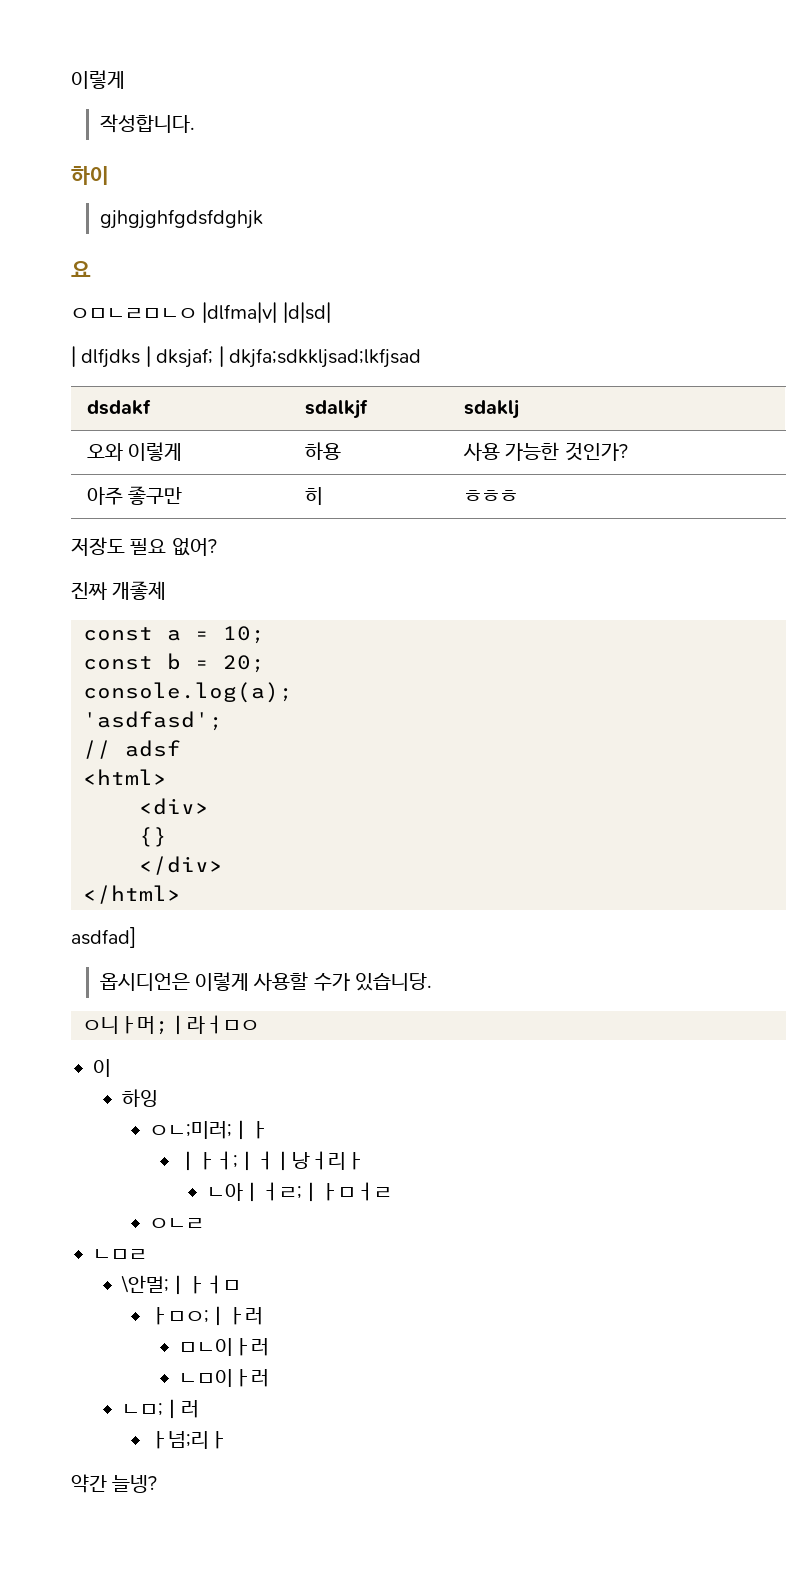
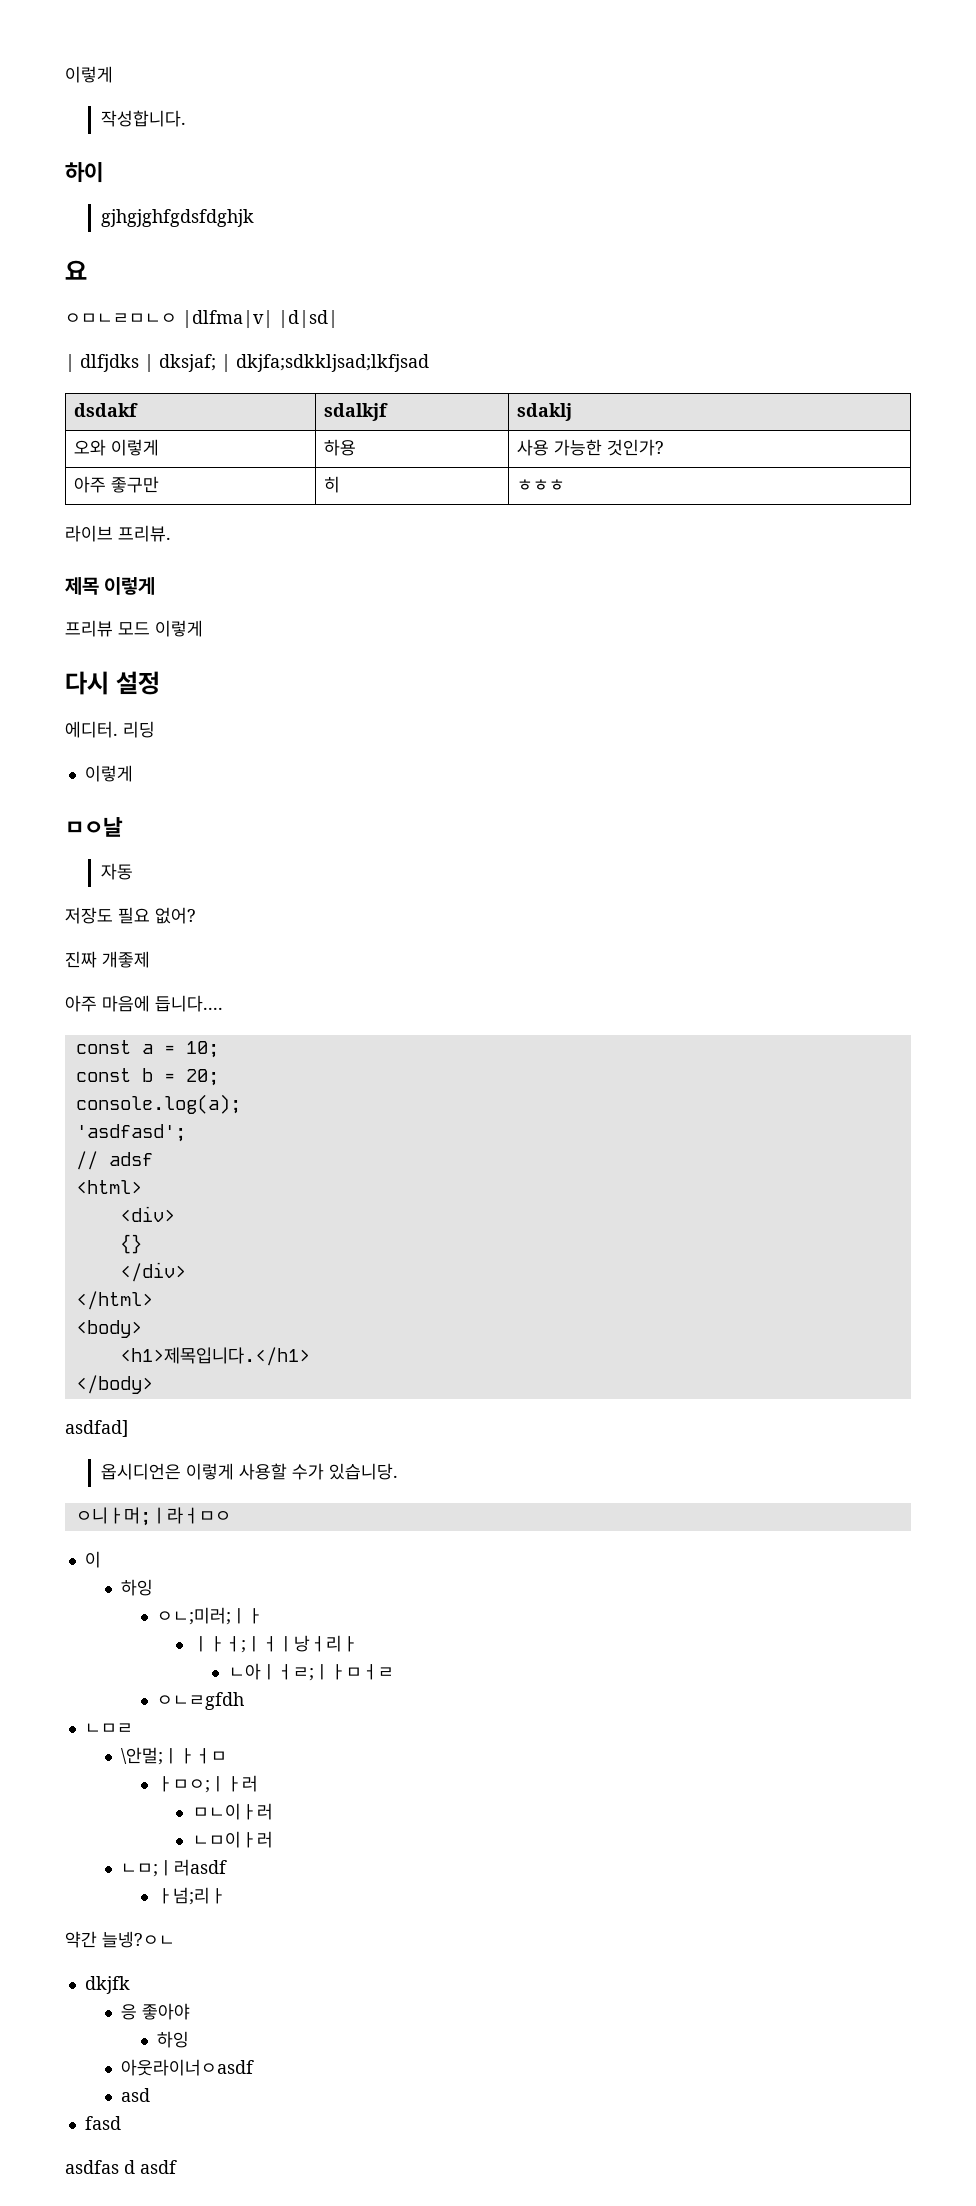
+ 라이브 프리뷰.
+ 제목 이렇게
+ 프리뷰 모드 이렇게
+ 다시 설정
+ 에디터. 리딩
+ 이렇게
+ ㅁㅇ날
+ 자동
+ 아주 마음에 듭니다....
+ <body>
+ <h1>제목입니다.</h1>
+ </body>
- ㅇㄴㄹ
+ ㅇㄴㄹgfdh
- ㄴㅁ;ㅣ러
+ ㄴㅁ;ㅣ러asdf
- 약간 늘넹?
+ 약간 늘넹?ㅇㄴ
+ dkjfk
+ 응 좋아야
+ 하잉
+ 아웃라이너ㅇasdf
+ asd
+ fasd
+ asdfas d asdf

